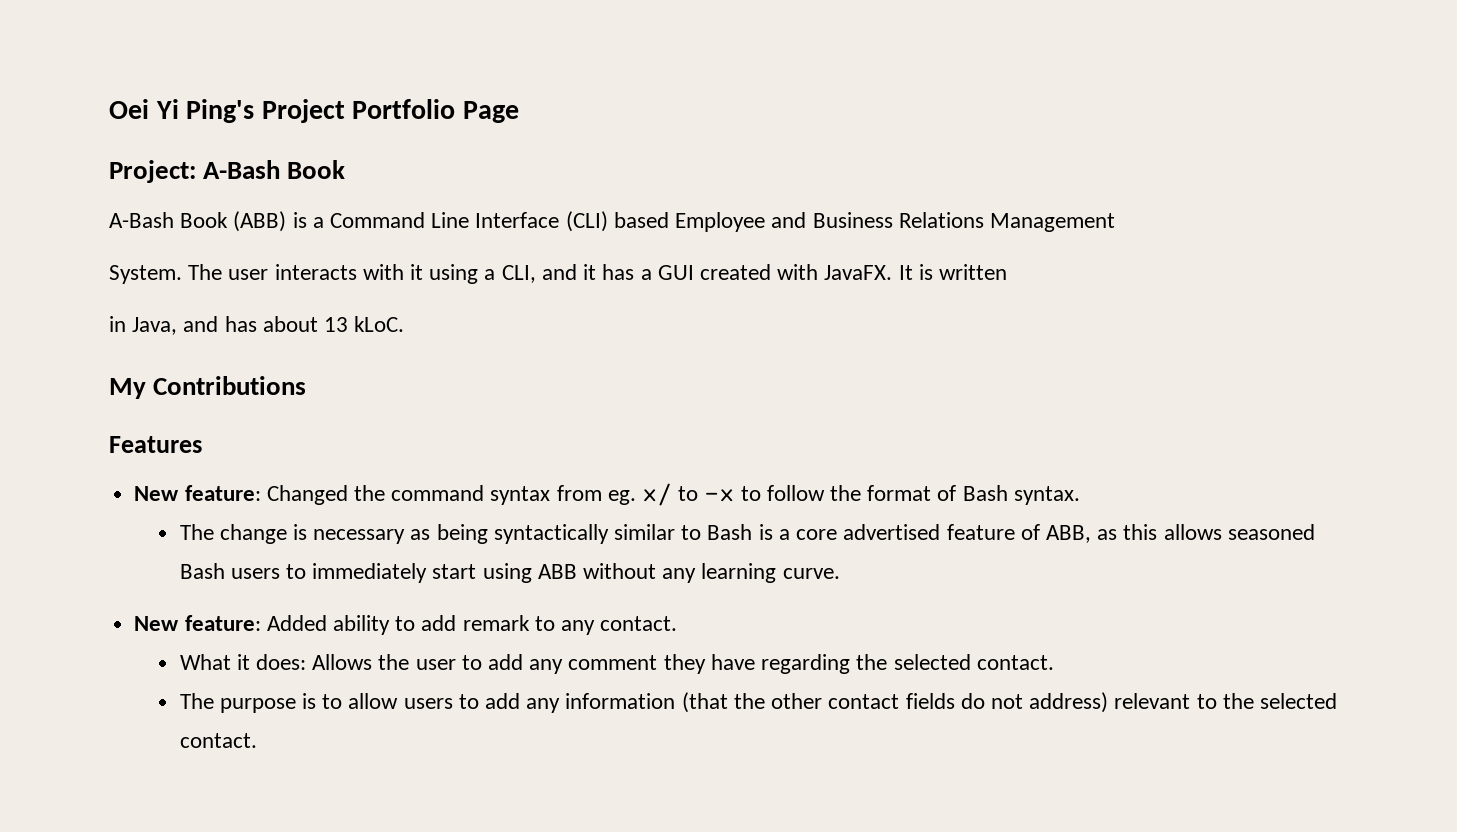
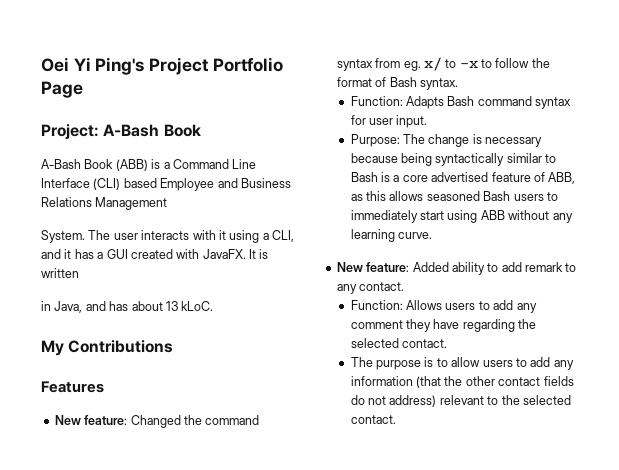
- The change is necessary as being syntactically similar to Bash is a core advertised feature of ABB, as this allows seasoned Bash users to immediately start using ABB without any learning curve.
+ Function: Adapts Bash command syntax for user input.
+ Purpose: The change is necessary because being syntactically similar to Bash is a core advertised feature of ABB, as this allows seasoned Bash users to immediately start using ABB without any learning curve.
- What it does: Allows the user to add any comment they have regarding the selected contact.
+ Function: Allows users to add any comment they have regarding the selected contact.

